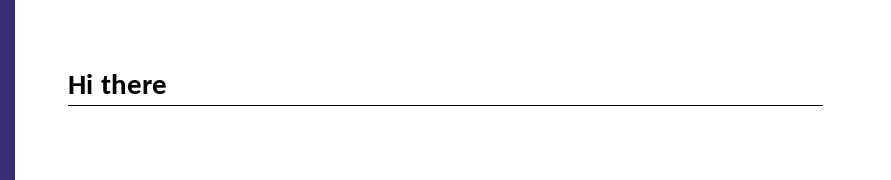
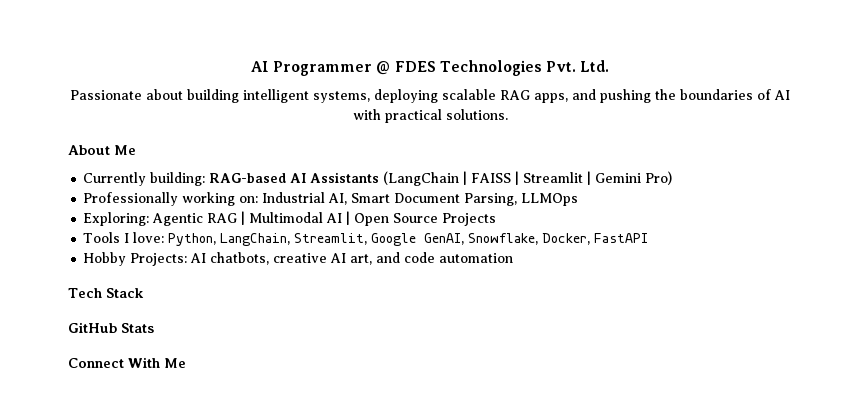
- Hi there
+ AI Programmer @ FDES Technologies Pvt. Ltd.
+ Passionate about building intelligent systems, deploying scalable RAG apps, and pushing the boundaries of AI with practical solutions.
+ About Me
+ Currently building: RAG-based AI Assistants (LangChain | FAISS | Streamlit | Gemini Pro)
+ Professionally working on: Industrial AI, Smart Document Parsing, LLMOps
+ Exploring: Agentic RAG | Multimodal AI | Open Source Projects
+ Tools I love: Python, LangChain, Streamlit, Google GenAI, Snowflake, Docker, FastAPI
+ Hobby Projects: AI chatbots, creative AI art, and code automation
+ Tech Stack
+ GitHub Stats
+ Connect With Me

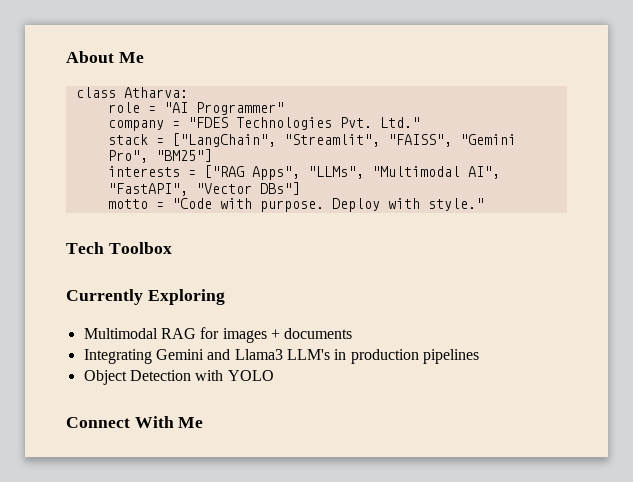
- AI Programmer @ FDES Technologies Pvt. Ltd.
- Passionate about building intelligent systems, deploying scalable RAG apps, and pushing the boundaries of AI with practical solutions.
  About Me
- Currently building: RAG-based AI Assistants (LangChain | FAISS | Streamlit | Gemini Pro)
- Professionally working on: Industrial AI, Smart Document Parsing, LLMOps
- Exploring: Agentic RAG | Multimodal AI | Open Source Projects
- Tools I love: Python, LangChain, Streamlit, Google GenAI, Snowflake, Docker, FastAPI
- Hobby Projects: AI chatbots, creative AI art, and code automation
- Tech Stack
- GitHub Stats
+ class Atharva:
+ role = "AI Programmer"
+ company = "FDES Technologies Pvt. Ltd."
+ stack = ["LangChain", "Streamlit", "FAISS", "Gemini Pro", "BM25"]
+ interests = ["RAG Apps", "LLMs", "Multimodal AI", "FastAPI", "Vector DBs"]
+ motto = "Code with purpose. Deploy with style."
+ Tech Toolbox
+ Currently Exploring
+ Multimodal RAG for images + documents
+ Integrating Gemini and Llama3 LLM's in production pipelines
+ Object Detection with YOLO

